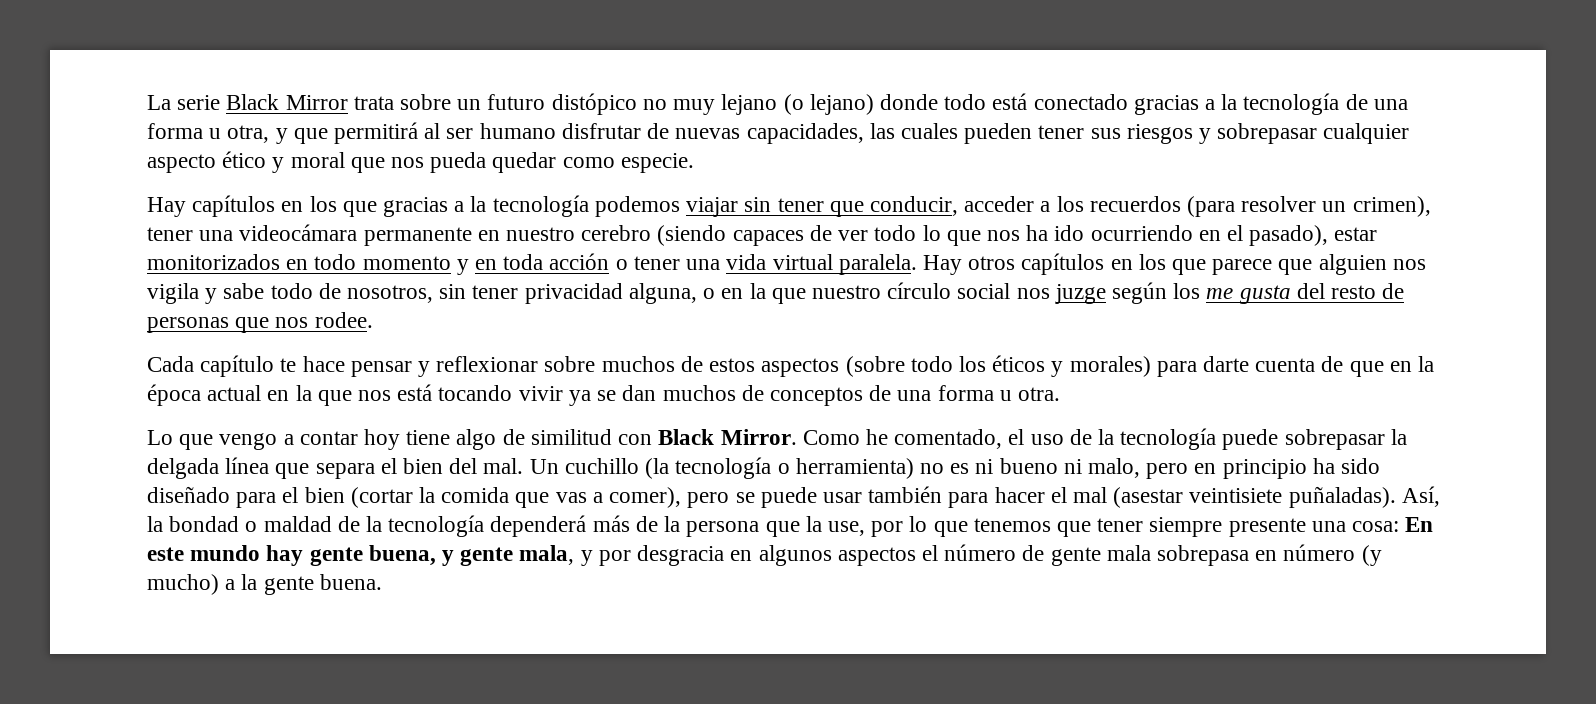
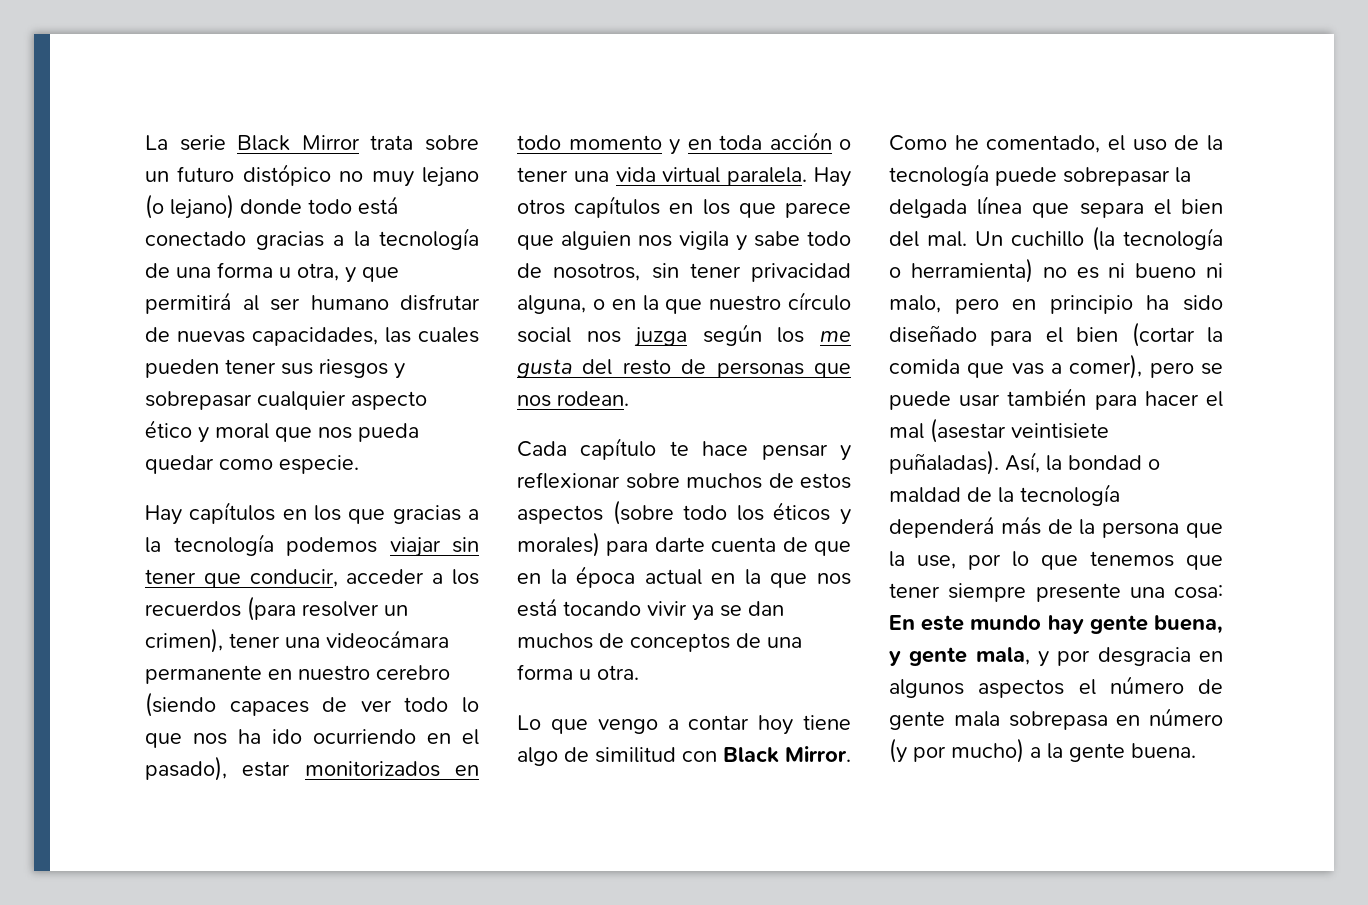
- Hay otros capítulos en los que parece que alguien nos vigila y sabe todo de nosotros, sin tener privacidad alguna, o en la que nuestro círculo social nos juzge según los me gusta del resto de personas que nos rodee.
+ Hay otros capítulos en los que parece que alguien nos vigila y sabe todo de nosotros, sin tener privacidad alguna, o en la que nuestro círculo social nos juzga según los me gusta del resto de personas que nos rodean.
- Así, la bondad o maldad de la tecnología dependerá más de la persona que la use, por lo que tenemos que tener siempre presente una cosa: En este mundo hay gente buena, y gente mala, y por desgracia en algunos aspectos el número de gente mala sobrepasa en número (y mucho) a la gente buena.
+ Así, la bondad o maldad de la tecnología dependerá más de la persona que la use, por lo que tenemos que tener siempre presente una cosa: En este mundo hay gente buena, y gente mala, y por desgracia en algunos aspectos el número de gente mala sobrepasa en número (y por mucho) a la gente buena.

